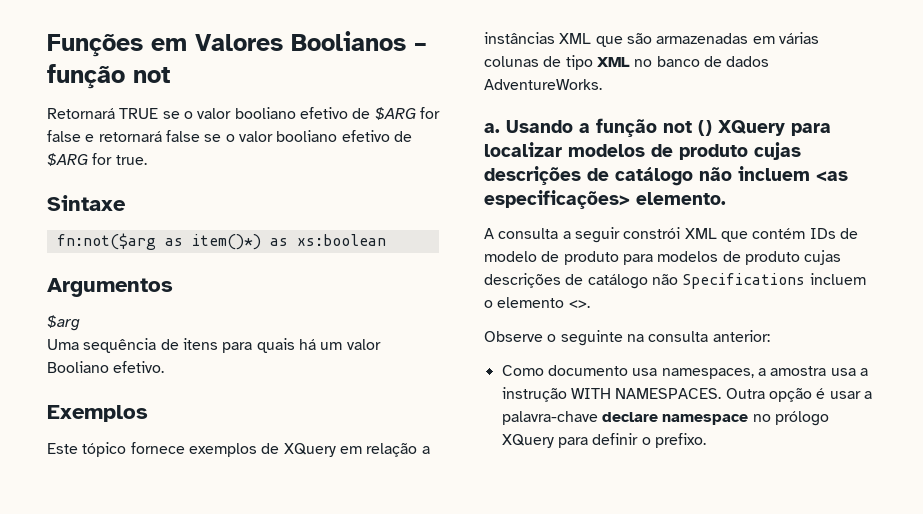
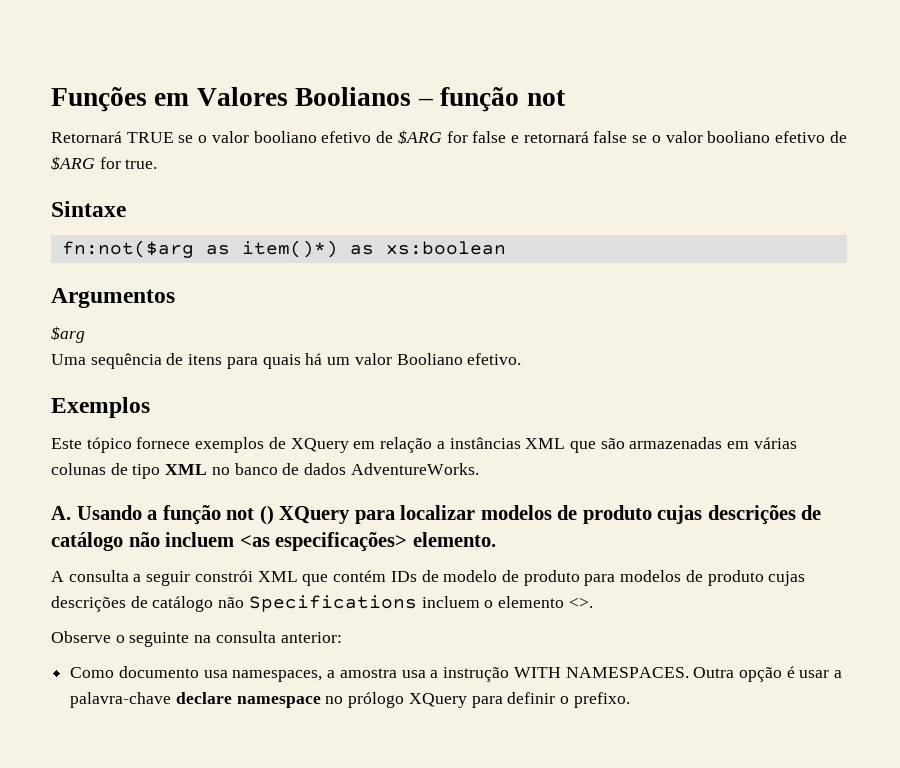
- a. Usando a função not () XQuery para localizar modelos de produto cujas descrições de catálogo não incluem <as especificações> elemento.
+ A. Usando a função not () XQuery para localizar modelos de produto cujas descrições de catálogo não incluem <as especificações> elemento.

